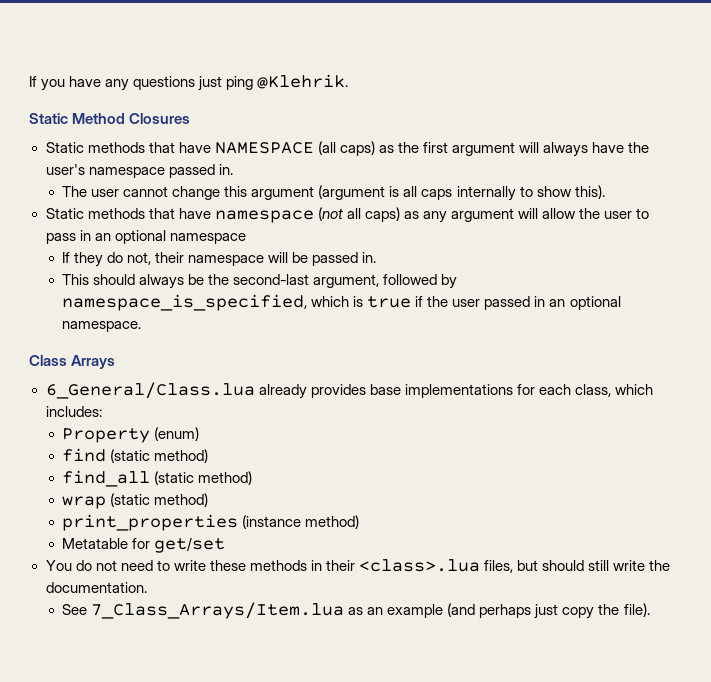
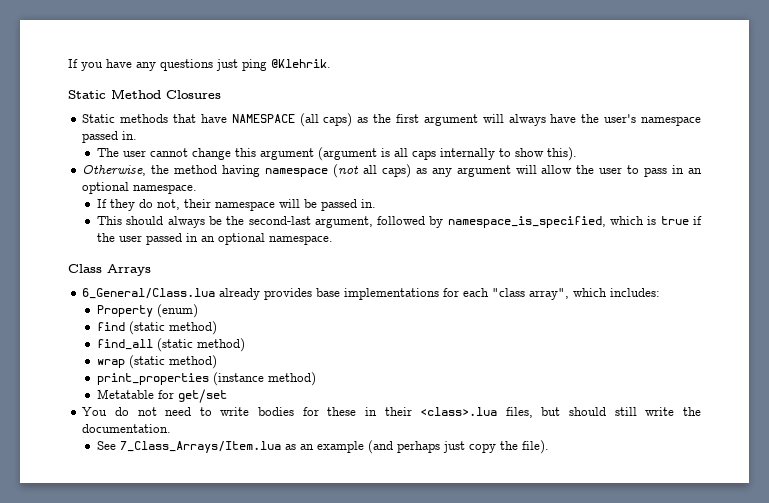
- Static methods that have namespace (not all caps) as any argument will allow the user to pass in an optional namespace
+ Otherwise, the method having namespace (not all caps) as any argument will allow the user to pass in an optional namespace.
- 6_General/Class.lua already provides base implementations for each class, which includes:
+ 6_General/Class.lua already provides base implementations for each "class array", which includes:
- You do not need to write these methods in their <class>.lua files, but should still write the documentation.
+ You do not need to write bodies for these in their <class>.lua files, but should still write the documentation.

